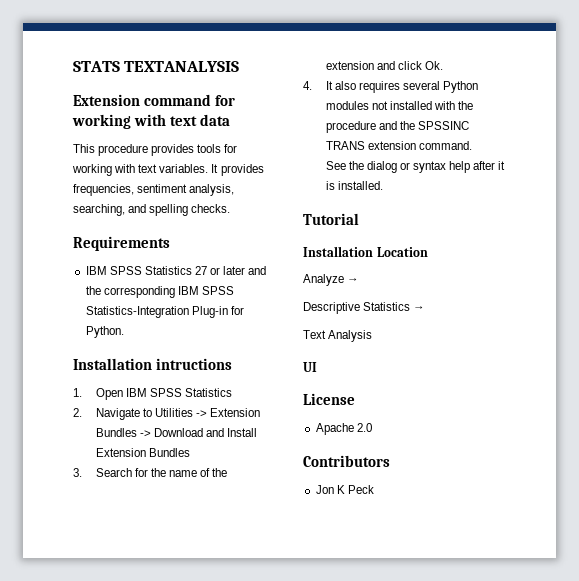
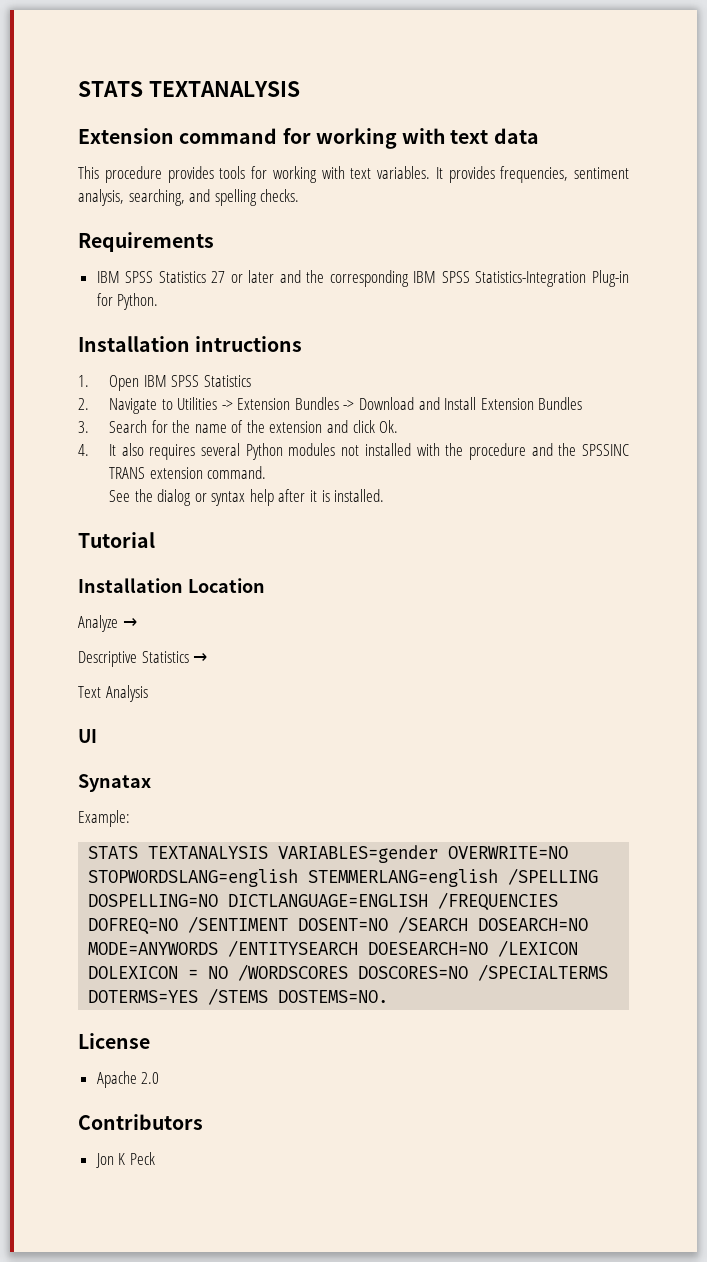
+ Synatax
+ Example:
+ STATS TEXTANALYSIS VARIABLES=gender OVERWRITE=NO STOPWORDSLANG=english STEMMERLANG=english /SPELLING DOSPELLING=NO DICTLANGUAGE=ENGLISH /FREQUENCIES DOFREQ=NO /SENTIMENT DOSENT=NO /SEARCH DOSEARCH=NO MODE=ANYWORDS /ENTITYSEARCH DOESEARCH=NO /LEXICON DOLEXICON = NO /WORDSCORES DOSCORES=NO /SPECIALTERMS DOTERMS=YES /STEMS DOSTEMS=NO.

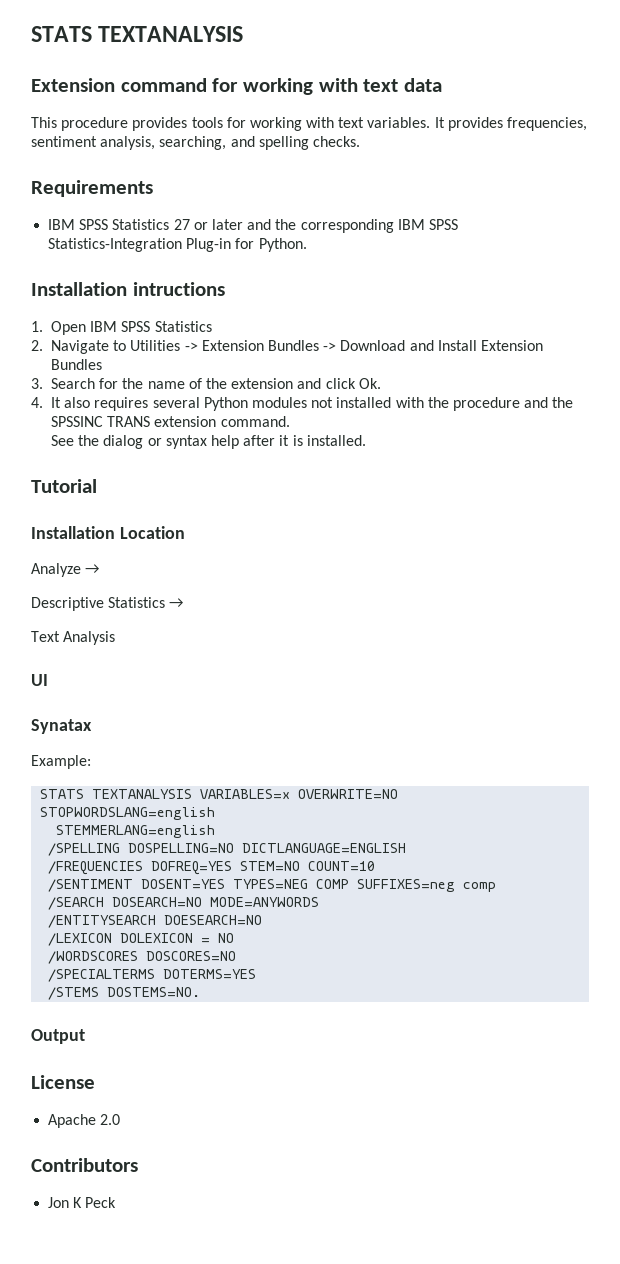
- STATS TEXTANALYSIS VARIABLES=gender OVERWRITE=NO STOPWORDSLANG=english STEMMERLANG=english /SPELLING DOSPELLING=NO DICTLANGUAGE=ENGLISH /FREQUENCIES DOFREQ=NO /SENTIMENT DOSENT=NO /SEARCH DOSEARCH=NO MODE=ANYWORDS /ENTITYSEARCH DOESEARCH=NO /LEXICON DOLEXICON = NO /WORDSCORES DOSCORES=NO /SPECIALTERMS DOTERMS=YES /STEMS DOSTEMS=NO.
+ STATS TEXTANALYSIS VARIABLES=x OVERWRITE=NO STOPWORDSLANG=english
+ STEMMERLANG=english
+ /SPELLING DOSPELLING=NO DICTLANGUAGE=ENGLISH
+ /FREQUENCIES DOFREQ=YES STEM=NO COUNT=10
+ /SENTIMENT DOSENT=YES TYPES=NEG COMP SUFFIXES=neg comp
+ /SEARCH DOSEARCH=NO MODE=ANYWORDS
+ /ENTITYSEARCH DOESEARCH=NO
+ /LEXICON DOLEXICON = NO
+ /WORDSCORES DOSCORES=NO
+ /SPECIALTERMS DOTERMS=YES
+ /STEMS DOSTEMS=NO.
+ Output

